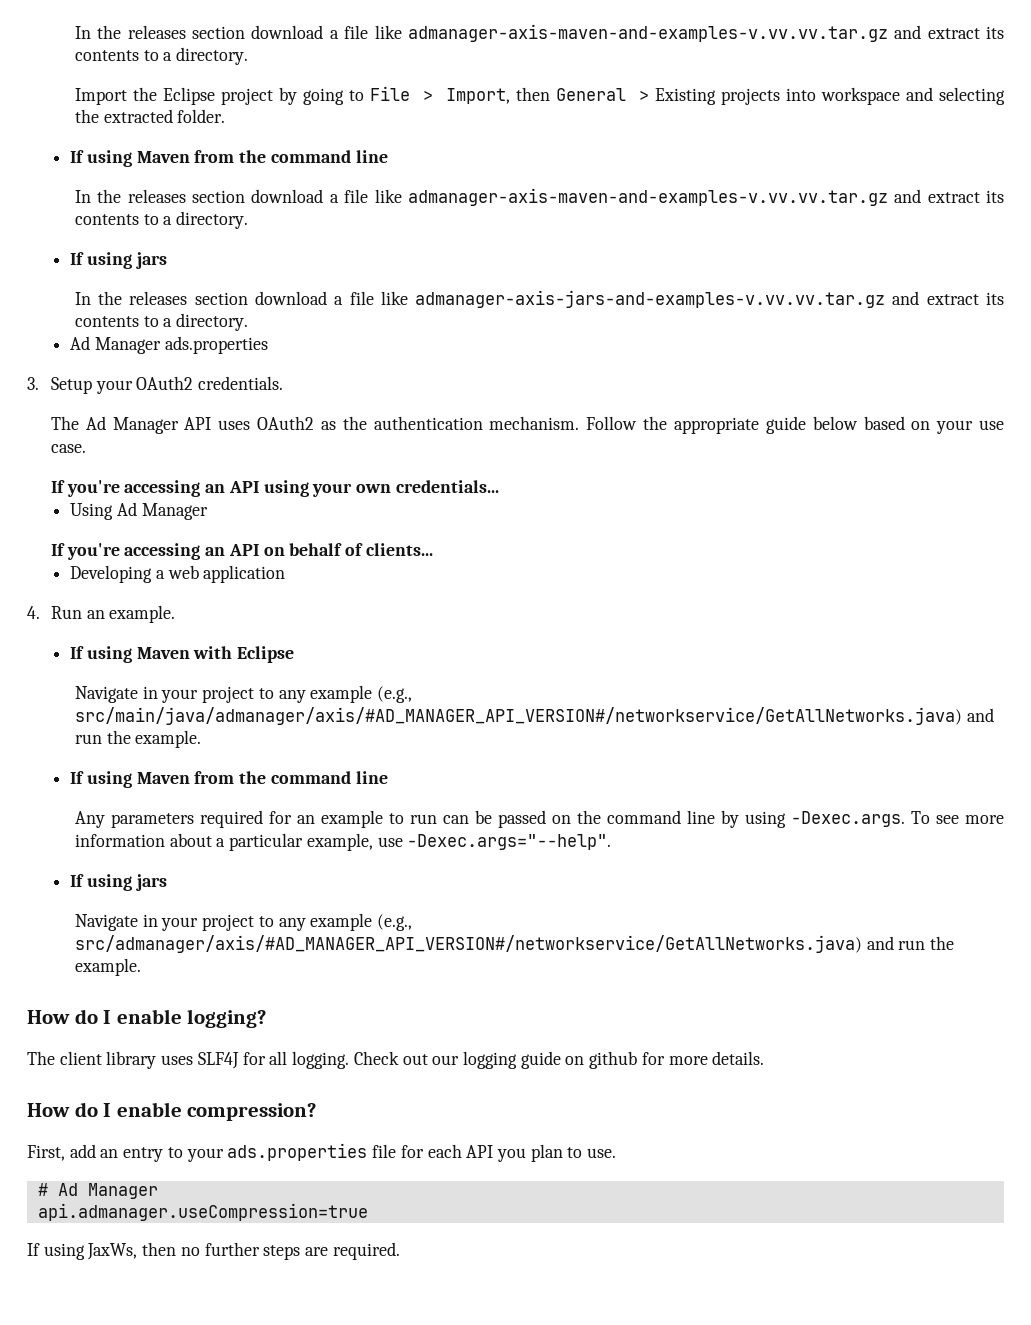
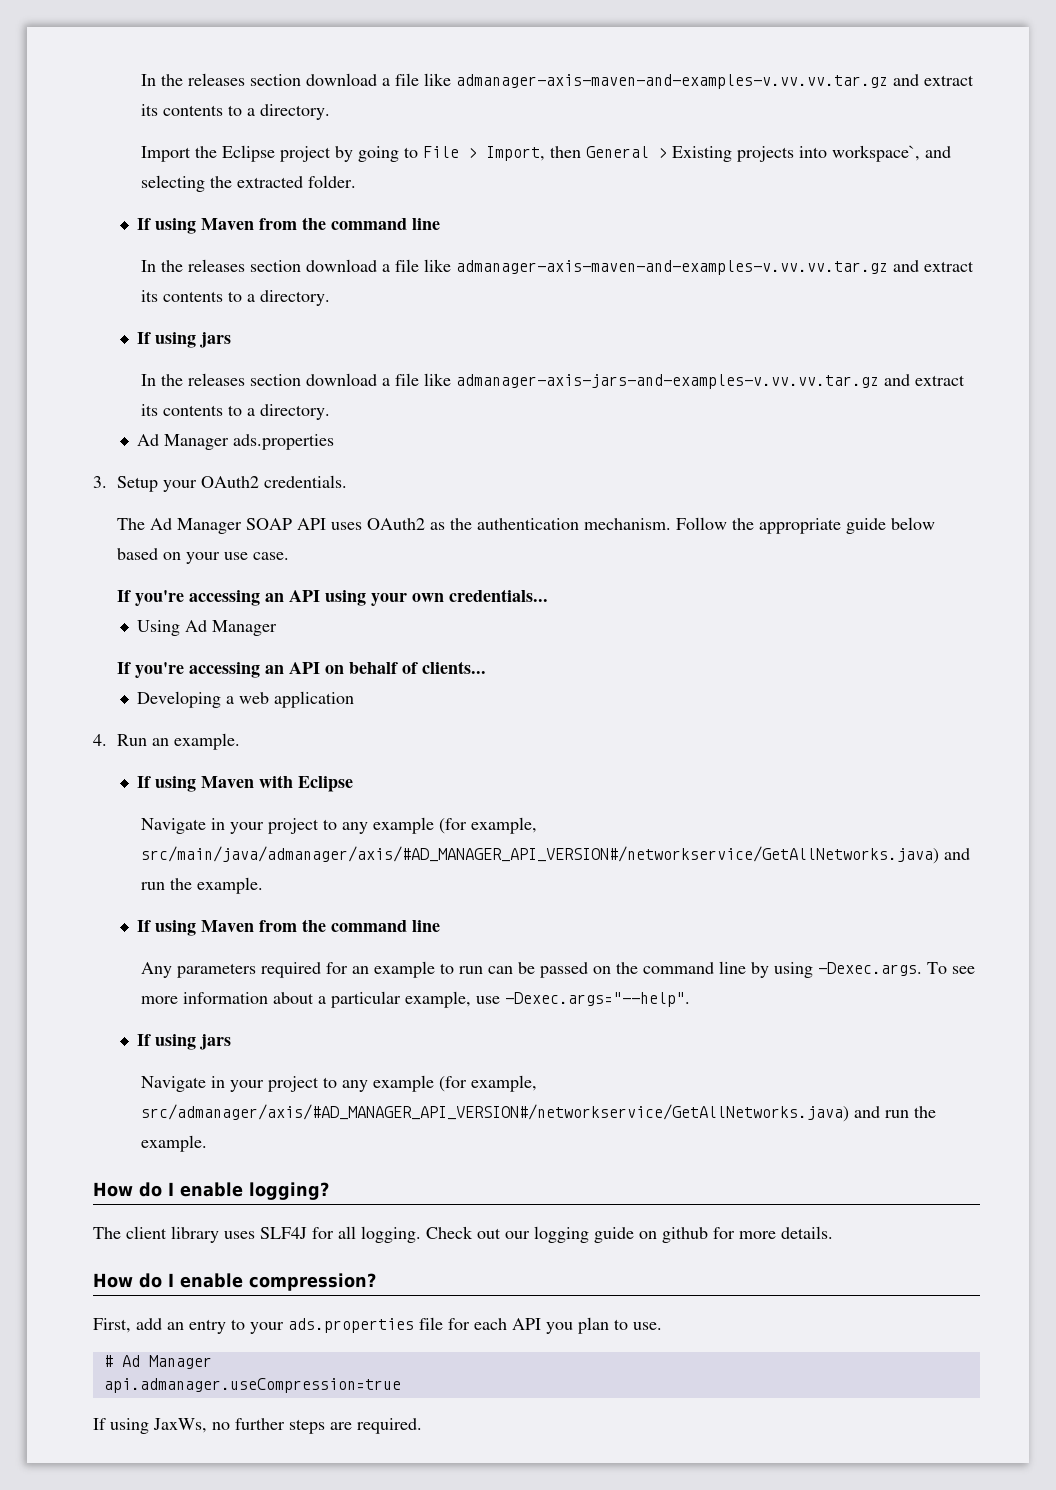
- Import the Eclipse project by going to File > Import, then General > Existing projects into workspace and selecting the extracted folder.
+ Import the Eclipse project by going to File > Import, then General > Existing projects into workspace`, and selecting the extracted folder.
- The Ad Manager API uses OAuth2 as the authentication mechanism.
+ The Ad Manager SOAP API uses OAuth2 as the authentication mechanism.
- Navigate in your project to any example (e.g., src/main/java/admanager/axis/#AD_MANAGER_API_VERSION#/networkservice/GetAllNetworks.java) and run the example.
+ Navigate in your project to any example (for example, src/main/java/admanager/axis/#AD_MANAGER_API_VERSION#/networkservice/GetAllNetworks.java) and run the example.
- Navigate in your project to any example (e.g., src/admanager/axis/#AD_MANAGER_API_VERSION#/networkservice/GetAllNetworks.java) and run the example.
+ Navigate in your project to any example (for example, src/admanager/axis/#AD_MANAGER_API_VERSION#/networkservice/GetAllNetworks.java) and run the example.
- If using JaxWs, then no further steps are required.
+ If using JaxWs, no further steps are required.

